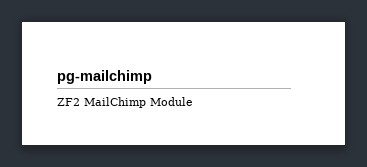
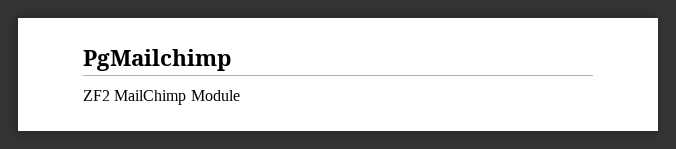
- pg-mailchimp
+ PgMailchimp

